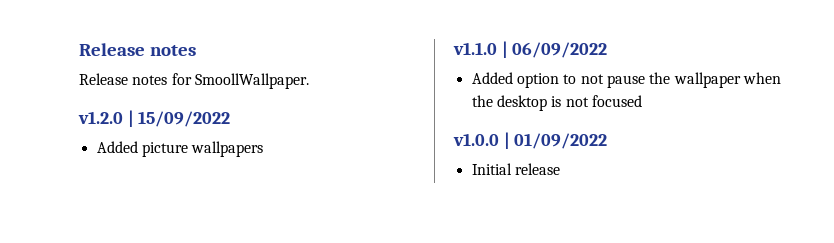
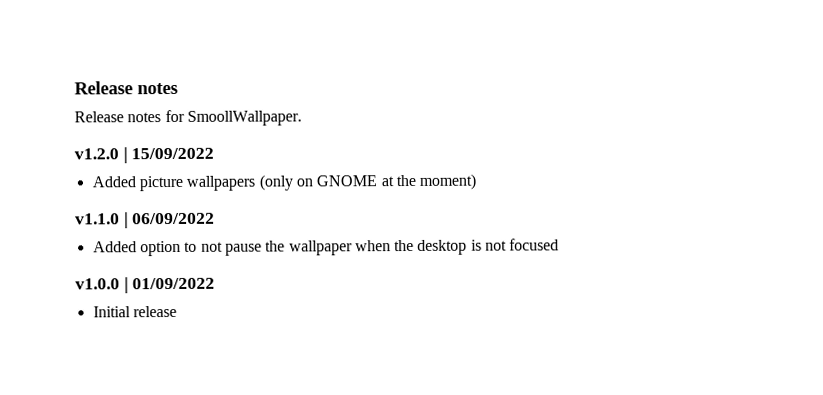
- Added picture wallpapers
+ Added picture wallpapers (only on GNOME at the moment)

